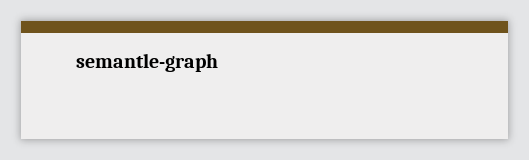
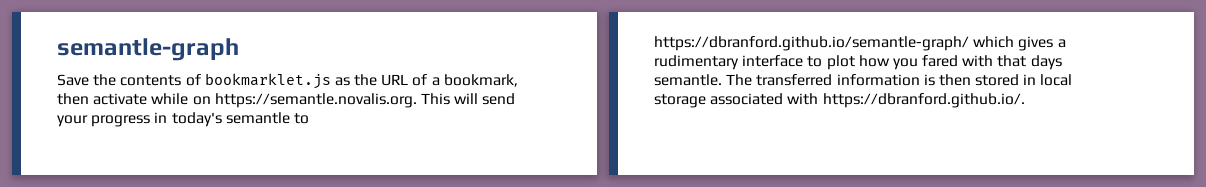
+ Save the contents of bookmarklet.js as the URL of a bookmark, then activate while on https://semantle.novalis.org. This will send your progress in today's semantle to https://dbranford.github.io/semantle-graph/ which gives a rudimentary interface to plot how you fared with that days semantle. The transferred information is then stored in local storage associated with https://dbranford.github.io/.

